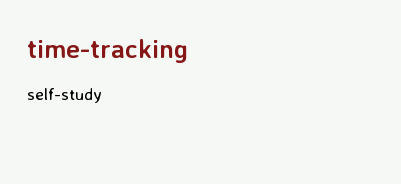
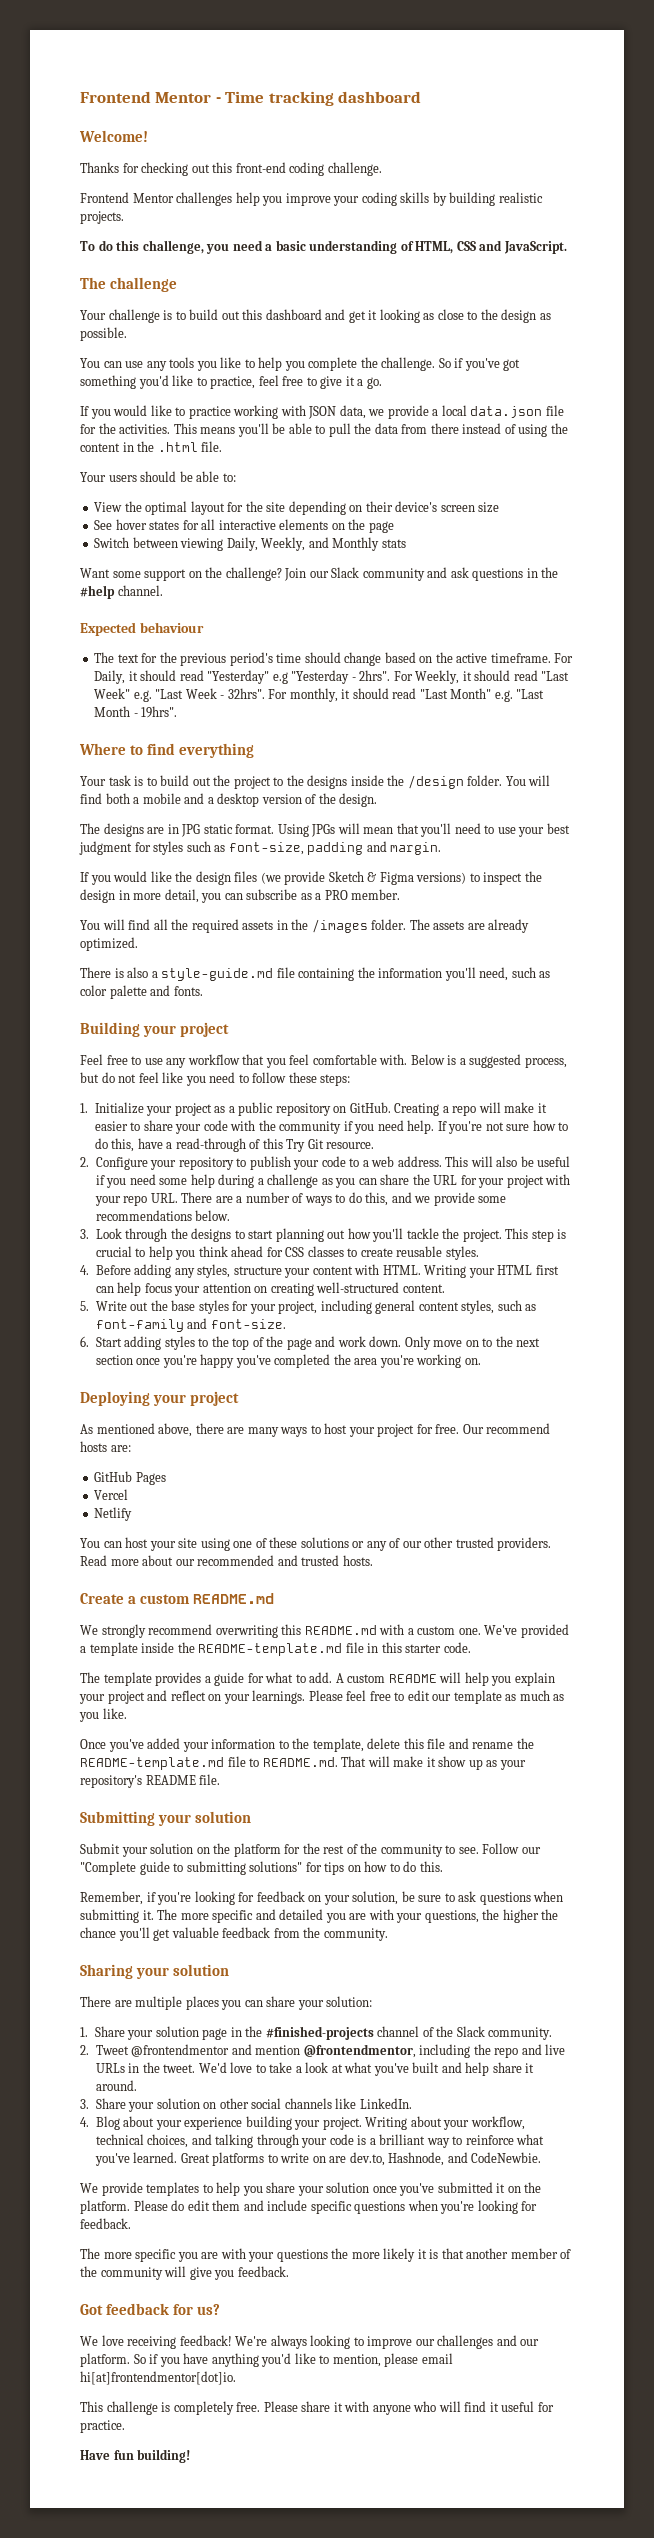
- time-tracking
- self-study
+ Frontend Mentor - Time tracking dashboard
+ Welcome!
+ Thanks for checking out this front-end coding challenge.
+ Frontend Mentor challenges help you improve your coding skills by building realistic projects.
+ To do this challenge, you need a basic understanding of HTML, CSS and JavaScript.
+ The challenge
+ Your challenge is to build out this dashboard and get it looking as close to the design as possible.
+ You can use any tools you like to help you complete the challenge. So if you've got something you'd like to practice, feel free to give it a go.
+ If you would like to practice working with JSON data, we provide a local data.json file for the activities. This means you'll be able to pull the data from there instead of using the content in the .html file.
+ Your users should be able to:
+ View the optimal layout for the site depending on their device's screen size
+ See hover states for all interactive elements on the page
+ Switch between viewing Daily, Weekly, and Monthly stats
+ Want some support on the challenge? Join our Slack community and ask questions in the #help channel.
+ Expected behaviour
+ The text for the previous period's time should change based on the active timeframe. For Daily, it should read "Yesterday" e.g "Yesterday - 2hrs". For Weekly, it should read "Last Week" e.g. "Last Week - 32hrs". For monthly, it should read "Last Month" e.g. "Last Month - 19hrs".
+ Where to find everything
+ Your task is to build out the project to the designs inside the /design folder. You will find both a mobile and a desktop version of the design.
+ The designs are in JPG static format. Using JPGs will mean that you'll need to use your best judgment for styles such as font-size, padding and margin.
+ If you would like the design files (we provide Sketch & Figma versions) to inspect the design in more detail, you can subscribe as a PRO member.
+ You will find all the required assets in the /images folder. The assets are already optimized.
+ There is also a style-guide.md file containing the information you'll need, such as color palette and fonts.
+ Building your project
+ Feel free to use any workflow that you feel comfortable with. Below is a suggested process, but do not feel like you need to follow these steps:
+ 1. Initialize your project as a public repository on GitHub. Creating a repo will make it easier to share your code with the community if you need help. If you're not sure how to do this, have a read-through of this Try Git resource.
+ 2. Configure your repository to publish your code to a web address. This will also be useful if you need some help during a challenge as you can share the URL for your project with your repo URL. There are a number of ways to do this, and we provide some recommendations below.
+ 3. Look through the designs to start planning out how you'll tackle the project. This step is crucial to help you think ahead for CSS classes to create reusable styles.
+ 4. Before adding any styles, structure your content with HTML. Writing your HTML first can help focus your attention on creating well-structured content.
+ 5. Write out the base styles for your project, including general content styles, such as font-family and font-size.
+ 6. Start adding styles to the top of the page and work down. Only move on to the next section once you're happy you've completed the area you're working on.
+ Deploying your project
+ As mentioned above, there are many ways to host your project for free. Our recommend hosts are:
+ GitHub Pages
+ Vercel
+ Netlify
+ You can host your site using one of these solutions or any of our other trusted providers. Read more about our recommended and trusted hosts.
+ Create a custom README.md
+ We strongly recommend overwriting this README.md with a custom one. We've provided a template inside the README-template.md file in this starter code.
+ The template provides a guide for what to add. A custom README will help you explain your project and reflect on your learnings. Please feel free to edit our template as much as you like.
+ Once you've added your information to the template, delete this file and rename the README-template.md file to README.md. That will make it show up as your repository's README file.
+ Submitting your solution
+ Submit your solution on the platform for the rest of the community to see. Follow our "Complete guide to submitting solutions" for tips on how to do this.
+ Remember, if you're looking for feedback on your solution, be sure to ask questions when submitting it. The more specific and detailed you are with your questions, the higher the chance you'll get valuable feedback from the community.
+ Sharing your solution
+ There are multiple places you can share your solution:
+ 1. Share your solution page in the #finished-projects channel of the Slack community.
+ 2. Tweet @frontendmentor and mention @frontendmentor, including the repo and live URLs in the tweet. We'd love to take a look at what you've built and help share it around.
+ 3. Share your solution on other social channels like LinkedIn.
+ 4. Blog about your experience building your project. Writing about your workflow, technical choices, and talking through your code is a brilliant way to reinforce what you've learned. Great platforms to write on are dev.to, Hashnode, and CodeNewbie.
+ We provide templates to help you share your solution once you've submitted it on the platform. Please do edit them and include specific questions when you're looking for feedback.
+ The more specific you are with your questions the more likely it is that another member of the community will give you feedback.
+ Got feedback for us?
+ We love receiving feedback! We're always looking to improve our challenges and our platform. So if you have anything you'd like to mention, please email hi[at]frontendmentor[dot]io.
+ This challenge is completely free. Please share it with anyone who will find it useful for practice.
+ Have fun building!

